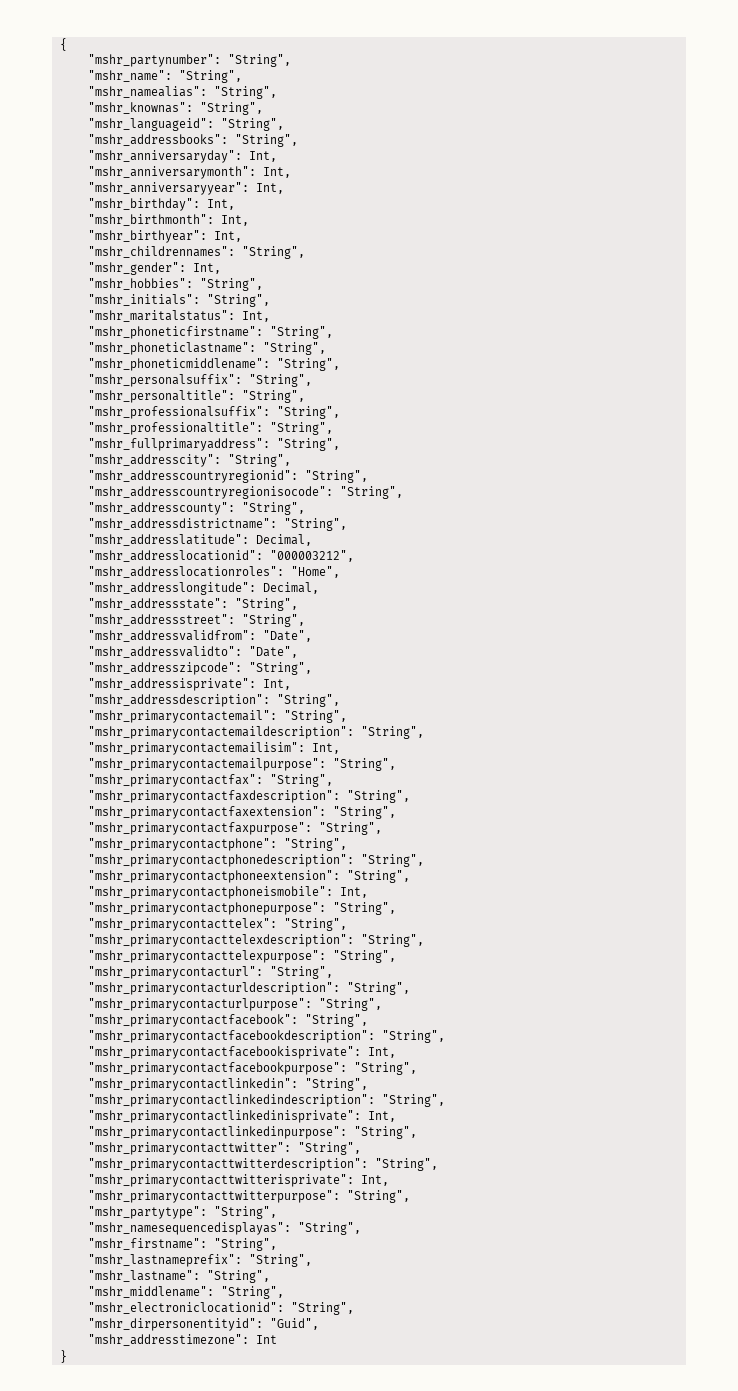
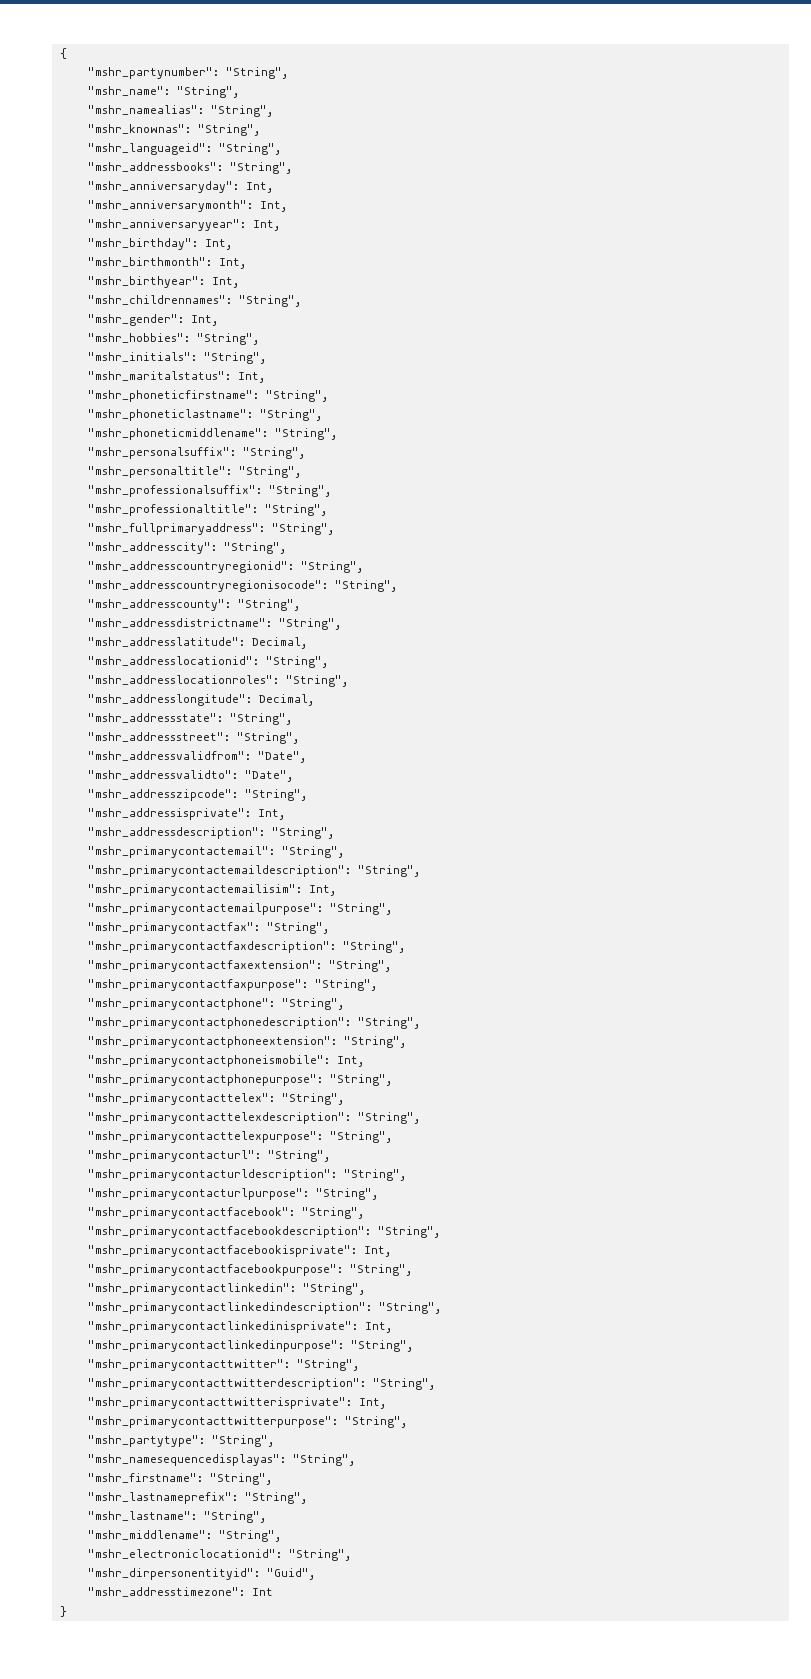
- "mshr_addresslocationid": "000003212",
+ "mshr_addresslocationid": "String",
- "mshr_addresslocationroles": "Home",
+ "mshr_addresslocationroles": "String",

